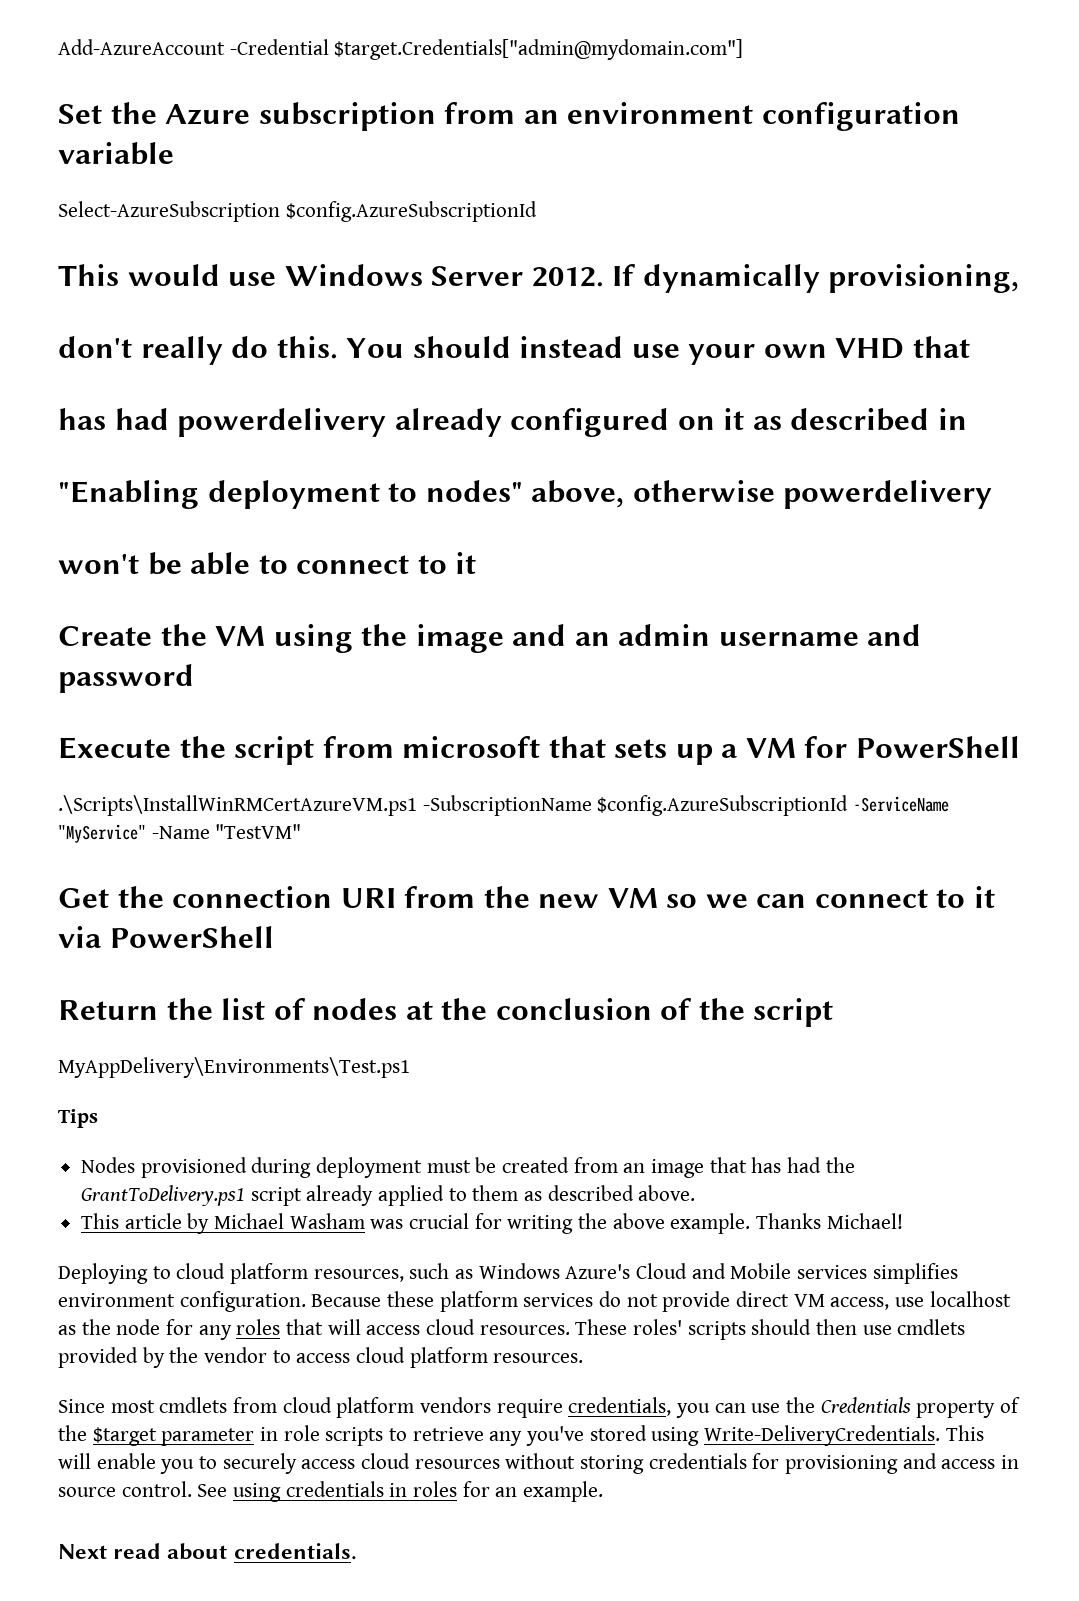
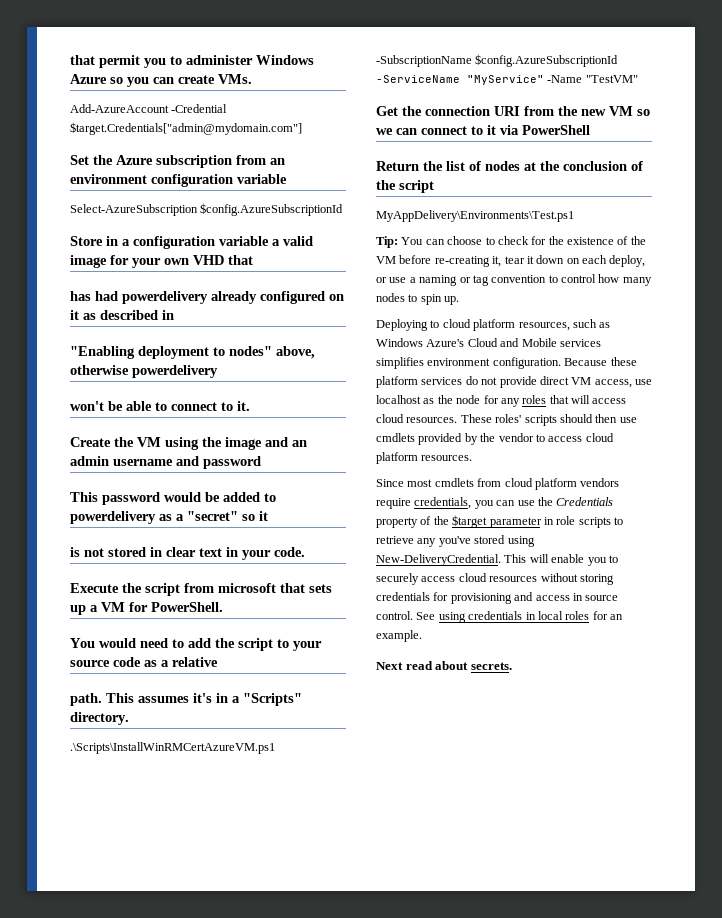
+ that permit you to administer Windows Azure so you can create VMs.
- This would use Windows Server 2012. If dynamically provisioning,
- don't really do this. You should instead use your own VHD that
+ Store in a configuration variable a valid image for your own VHD that
- won't be able to connect to it
+ won't be able to connect to it.
+ This password would be added to powerdelivery as a "secret" so it
+ is not stored in clear text in your code.
- Execute the script from microsoft that sets up a VM for PowerShell
+ Execute the script from microsoft that sets up a VM for PowerShell.
+ You would need to add the script to your source code as a relative
+ path. This assumes it's in a "Scripts" directory.
- Tips
- Nodes provisioned during deployment must be created from an image that has had the GrantToDelivery.ps1 script already applied to them as described above.
- This article by Michael Washam was crucial for writing the above example. Thanks Michael!
+ Tip: You can choose to check for the existence of the VM before re-creating it, tear it down on each deploy, or use a naming or tag convention to control how many nodes to spin up.
- Since most cmdlets from cloud platform vendors require credentials, you can use the Credentials property of the $target parameter in role scripts to retrieve any you've stored using Write-DeliveryCredentials.
+ Since most cmdlets from cloud platform vendors require credentials, you can use the Credentials property of the $target parameter in role scripts to retrieve any you've stored using New-DeliveryCredential.
- See using credentials in roles for an example.
+ See using credentials in local roles for an example.
- Next read about credentials.
+ Next read about secrets.

